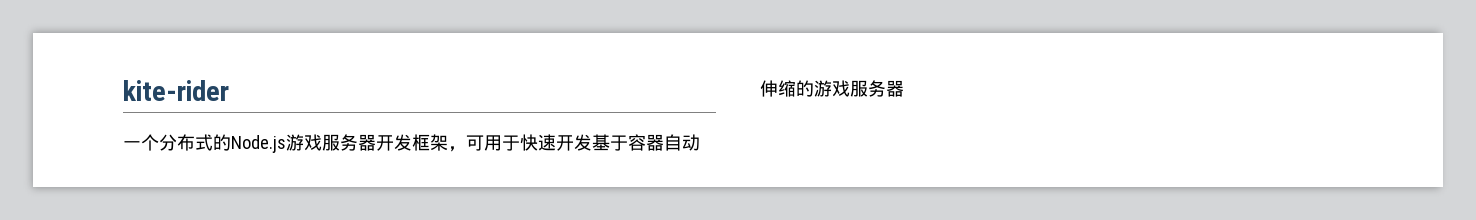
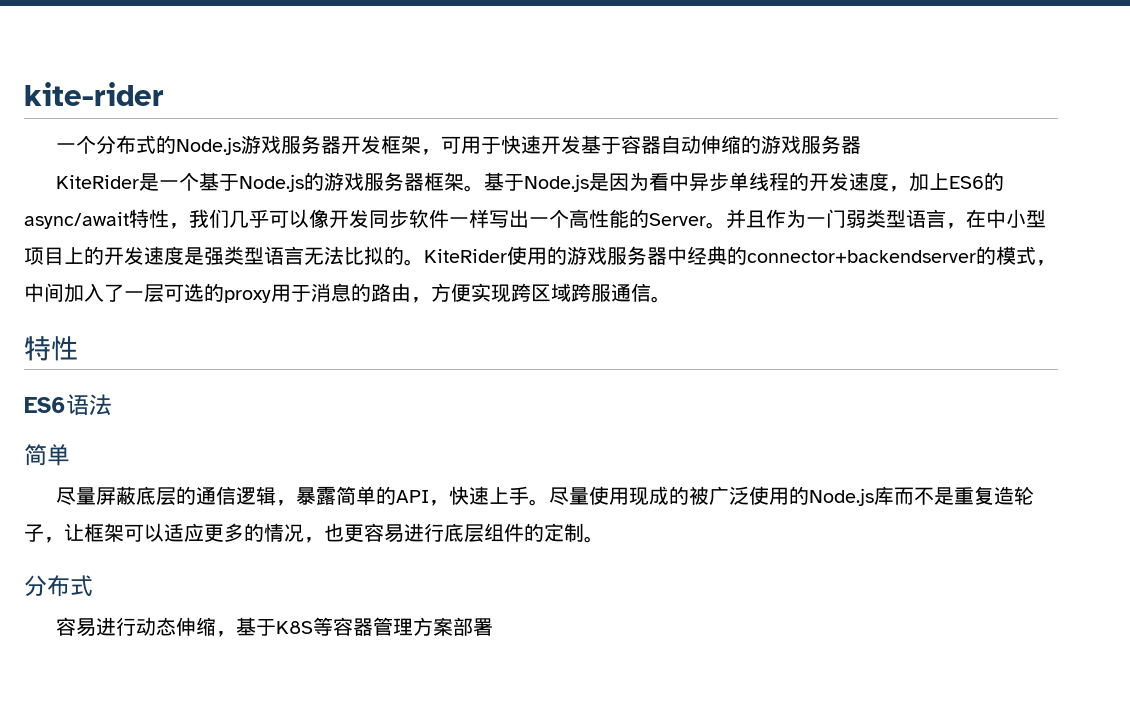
+ KiteRider是一个基于Node.js的游戏服务器框架。基于Node.js是因为看中异步单线程的开发速度，加上ES6的async/await特性，我们几乎可以像开发同步软件一样写出一个高性能的Server。并且作为一门弱类型语言，在中小型项目上的开发速度是强类型语言无法比拟的。KiteRider使用的游戏服务器中经典的connector+backendserver的模式，中间加入了一层可选的proxy用于消息的路由，方便实现跨区域跨服通信。
+ 特性
+ ES6语法
+ 简单
+ 尽量屏蔽底层的通信逻辑，暴露简单的API，快速上手。尽量使用现成的被广泛使用的Node.js库而不是重复造轮子，让框架可以适应更多的情况，也更容易进行底层组件的定制。
+ 分布式
+ 容易进行动态伸缩，基于K8S等容器管理方案部署

